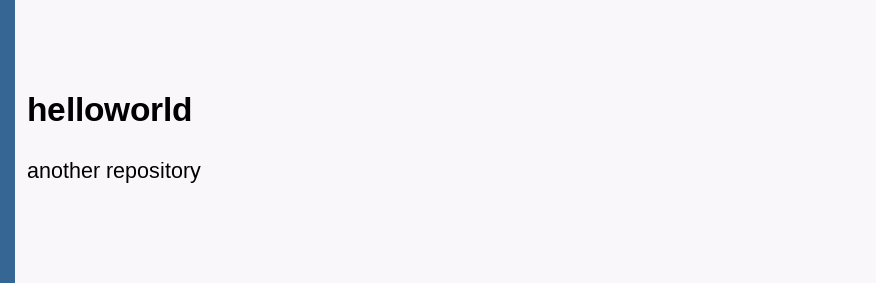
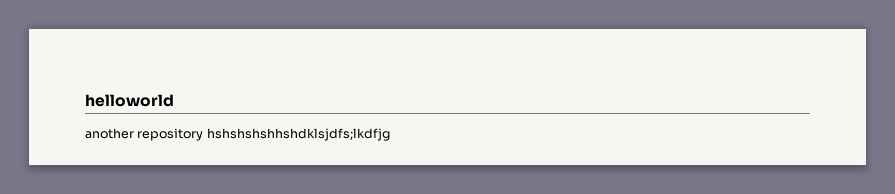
- another repository
+ another repository hshshshshhshdklsjdfs;lkdfjg

